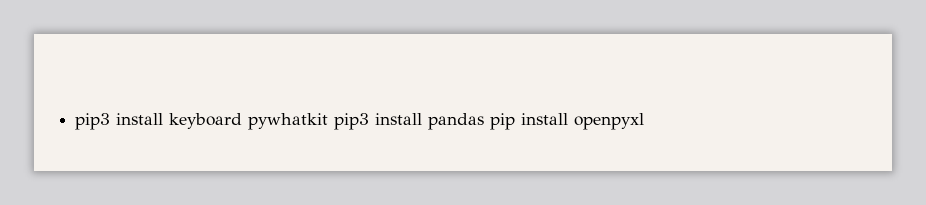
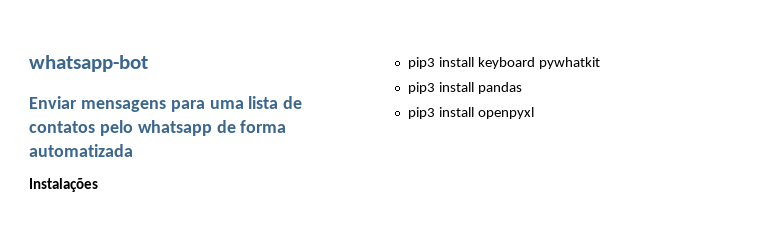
+ whatsapp-bot
+ Enviar mensagens para uma lista de contatos pelo whatsapp de forma automatizada
+ Instalações
- pip3 install keyboard pywhatkit pip3 install pandas pip install openpyxl
+ pip3 install keyboard pywhatkit
+ pip3 install pandas
+ pip3 install openpyxl

